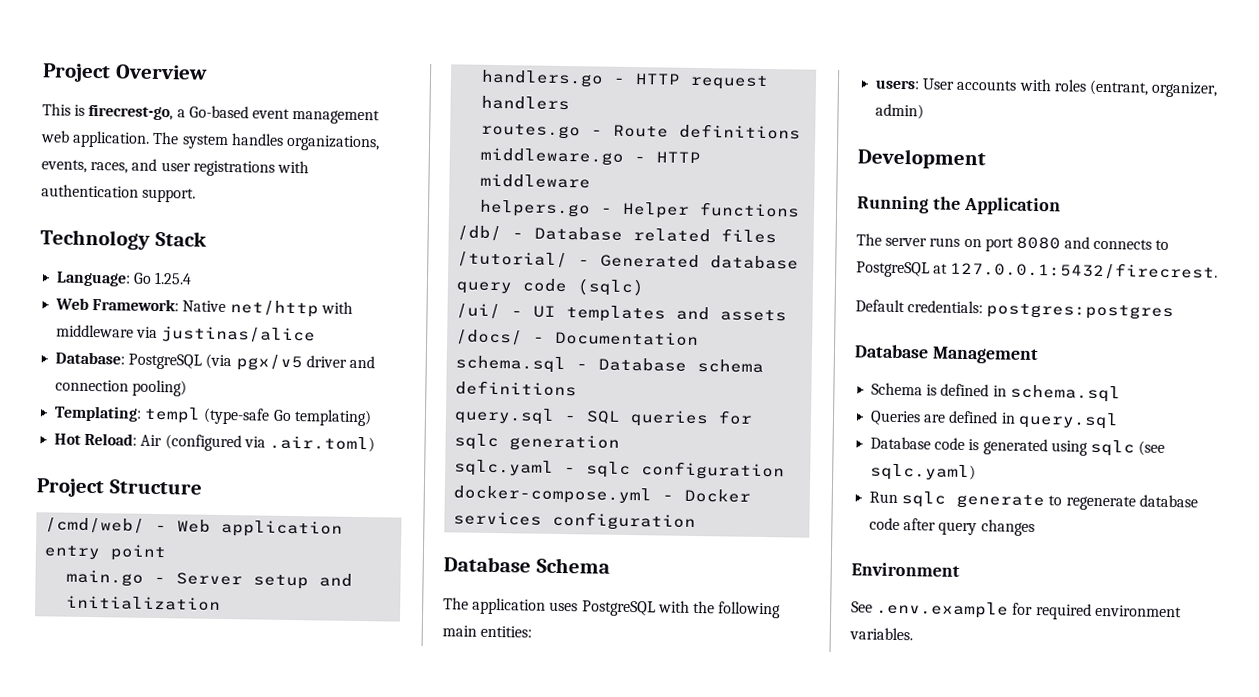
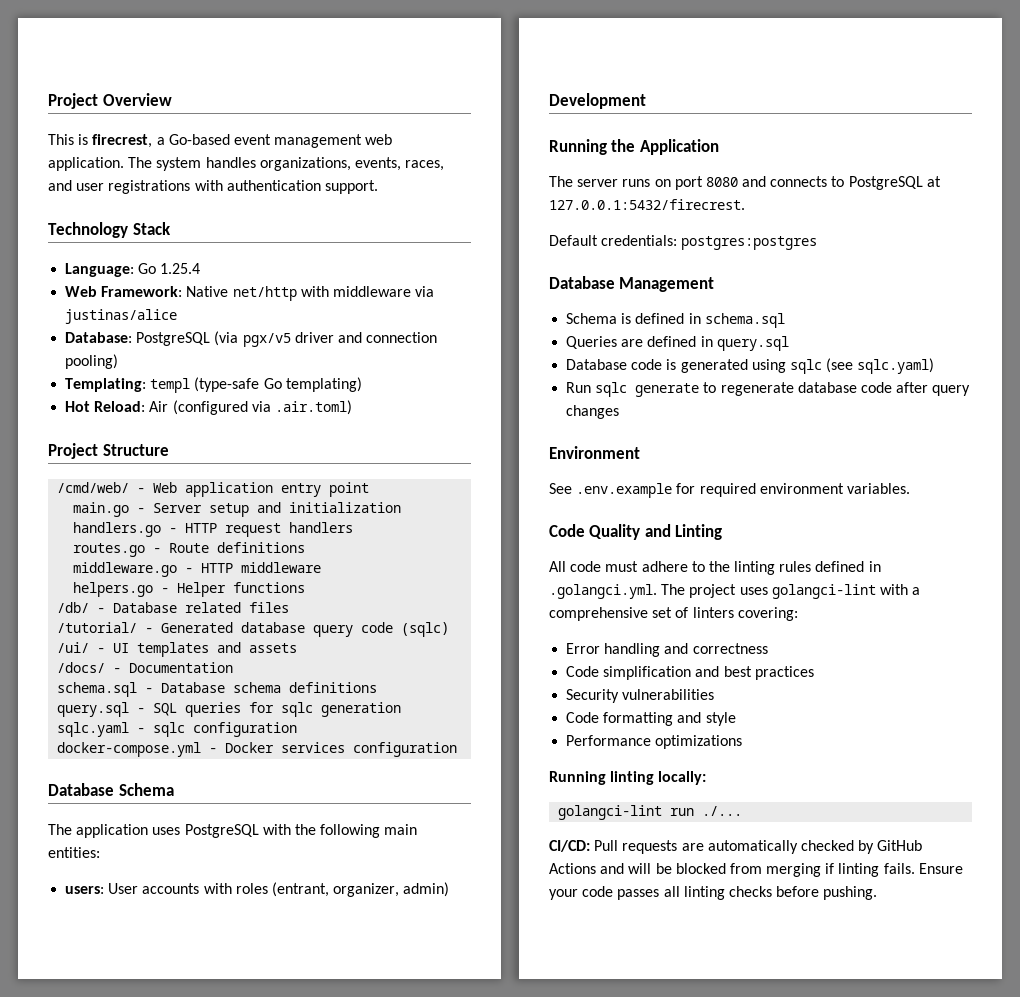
- This is firecrest-go, a Go-based event management web application.
+ This is firecrest, a Go-based event management web application.
+ Code Quality and Linting
+ All code must adhere to the linting rules defined in .golangci.yml. The project uses golangci-lint with a comprehensive set of linters covering:
+ Error handling and correctness
+ Code simplification and best practices
+ Security vulnerabilities
+ Code formatting and style
+ Performance optimizations
+ Running linting locally:
+ golangci-lint run ./...
+ CI/CD: Pull requests are automatically checked by GitHub Actions and will be blocked from merging if linting fails. Ensure your code passes all linting checks before pushing.

